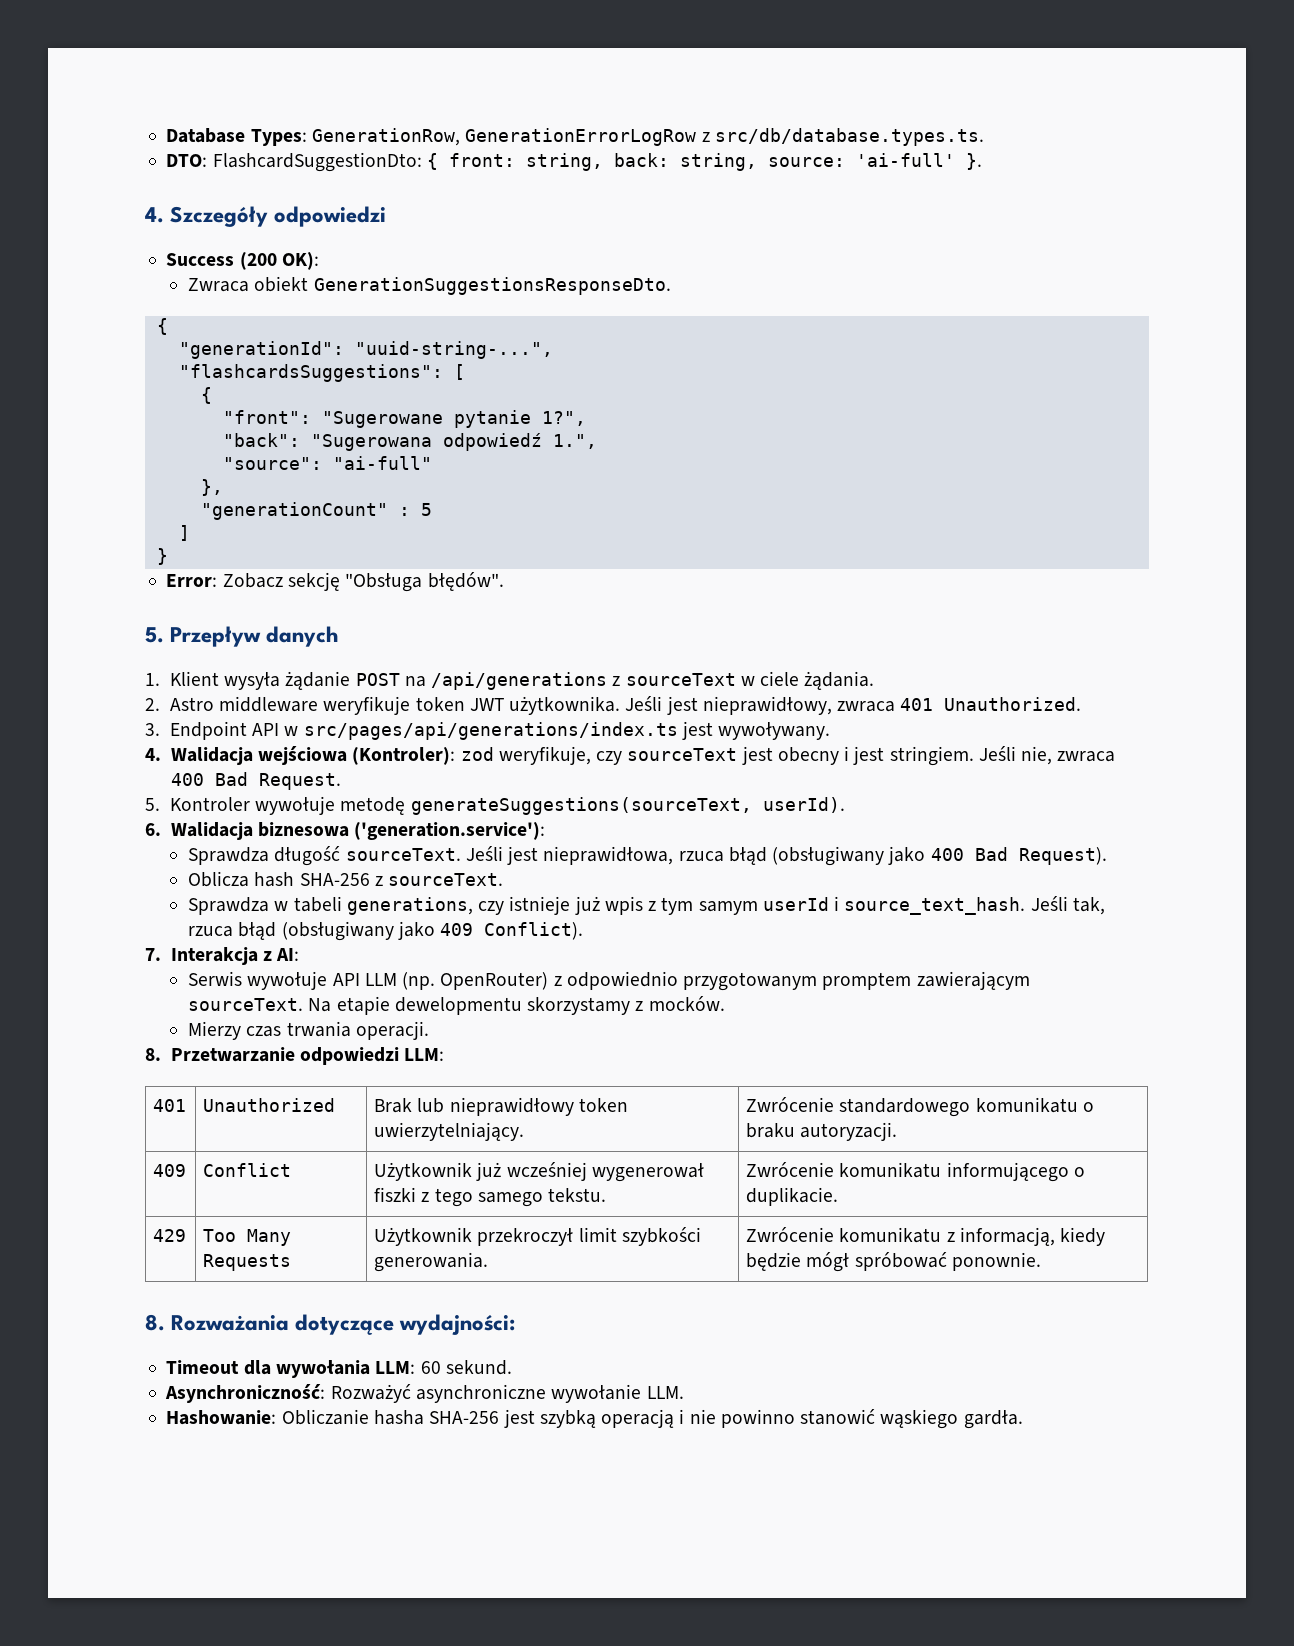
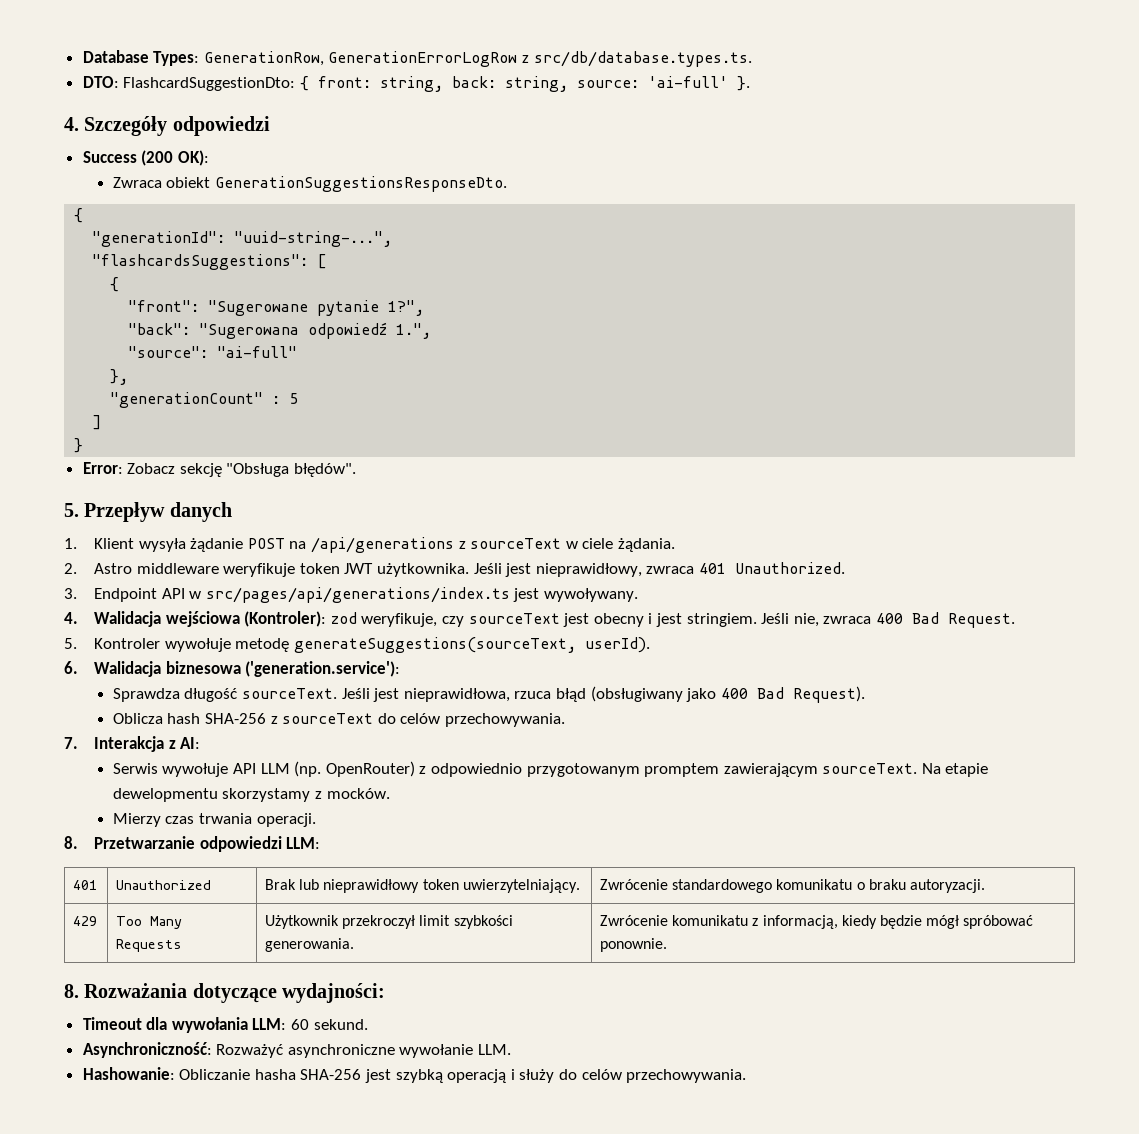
- Oblicza hash SHA-256 z sourceText.
- Sprawdza w tabeli generations, czy istnieje już wpis z tym samym userId i source_text_hash. Jeśli tak, rzuca błąd (obsługiwany jako 409 Conflict).
+ Oblicza hash SHA-256 z sourceText do celów przechowywania.
- 409 | Conflict | Użytkownik już wcześniej wygenerował fiszki z tego samego tekstu. | Zwrócenie komunikatu informującego o duplikacie.
- Hashowanie: Obliczanie hasha SHA-256 jest szybką operacją i nie powinno stanowić wąskiego gardła.
+ Hashowanie: Obliczanie hasha SHA-256 jest szybką operacją i służy do celów przechowywania.

